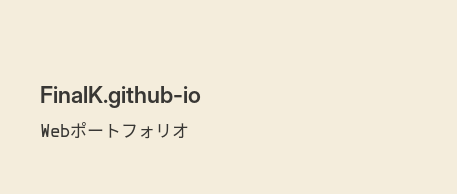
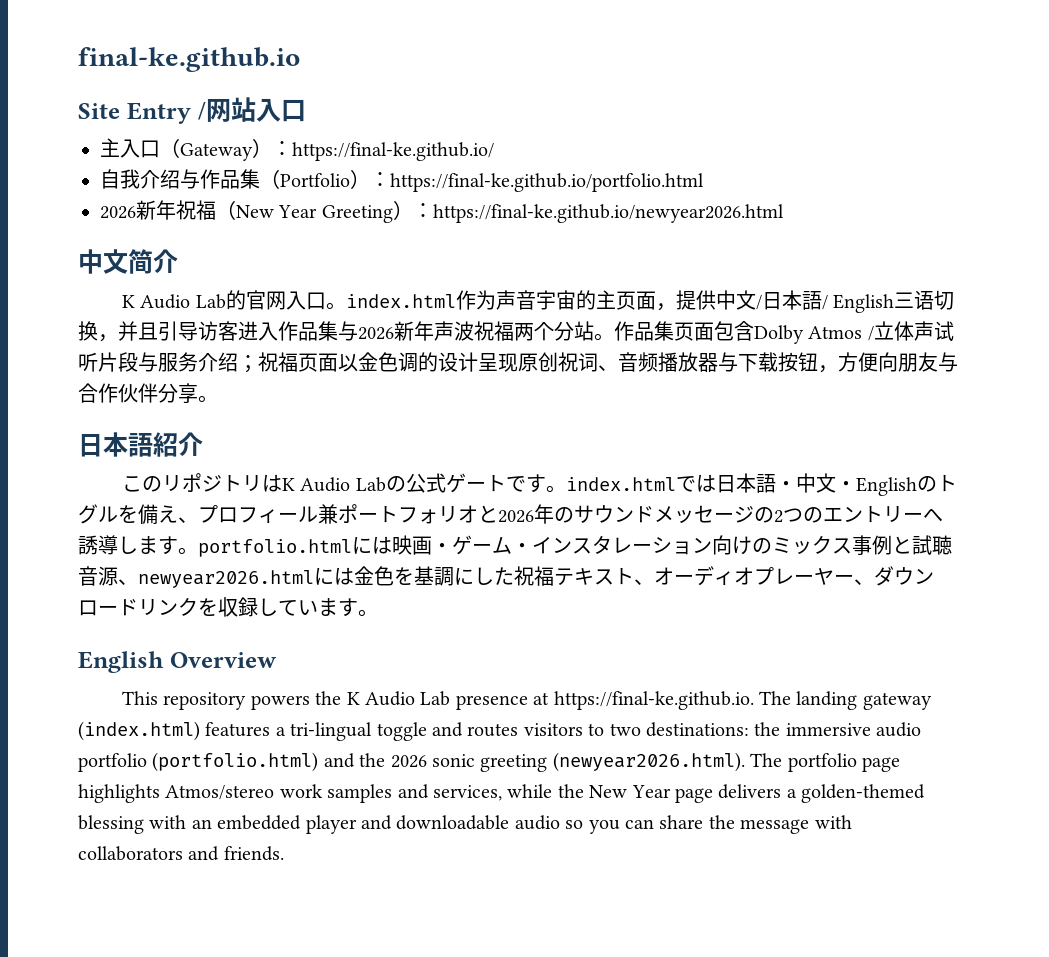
- FinalK.github-io
- Webポートフォリオ
+ final-ke.github.io
+ Site Entry /网站入口
+ 主入口（Gateway）：https://final-ke.github.io/
+ 自我介绍与作品集（Portfolio）：https://final-ke.github.io/portfolio.html
+ 2026新年祝福（New Year Greeting）：https://final-ke.github.io/newyear2026.html
+ 中文简介
+ K Audio Lab的官网入口。index.html作为声音宇宙的主页面，提供中文/日本語/ English三语切换，并且引导访客进入作品集与2026新年声波祝福两个分站。作品集页面包含Dolby Atmos /立体声试听片段与服务介绍；祝福页面以金色调的设计呈现原创祝词、音频播放器与下载按钮，方便向朋友与合作伙伴分享。
+ 日本語紹介
+ このリポジトリはK Audio Labの公式ゲートです。index.htmlでは日本語・中文・Englishのトグルを備え、プロフィール兼ポートフォリオと2026年のサウンドメッセージの2つのエントリーへ誘導します。portfolio.htmlには映画・ゲーム・インスタレーション向けのミックス事例と試聴音源、newyear2026.htmlには金色を基調にした祝福テキスト、オーディオプレーヤー、ダウンロードリンクを収録しています。
+ English Overview
+ This repository powers the K Audio Lab presence at https://final-ke.github.io. The landing gateway (index.html) features a tri-lingual toggle and routes visitors to two destinations: the immersive audio portfolio (portfolio.html) and the 2026 sonic greeting (newyear2026.html). The portfolio page highlights Atmos/stereo work samples and services, while the New Year page delivers a golden-themed blessing with an embedded player and downloadable audio so you can share the message with collaborators and friends.

